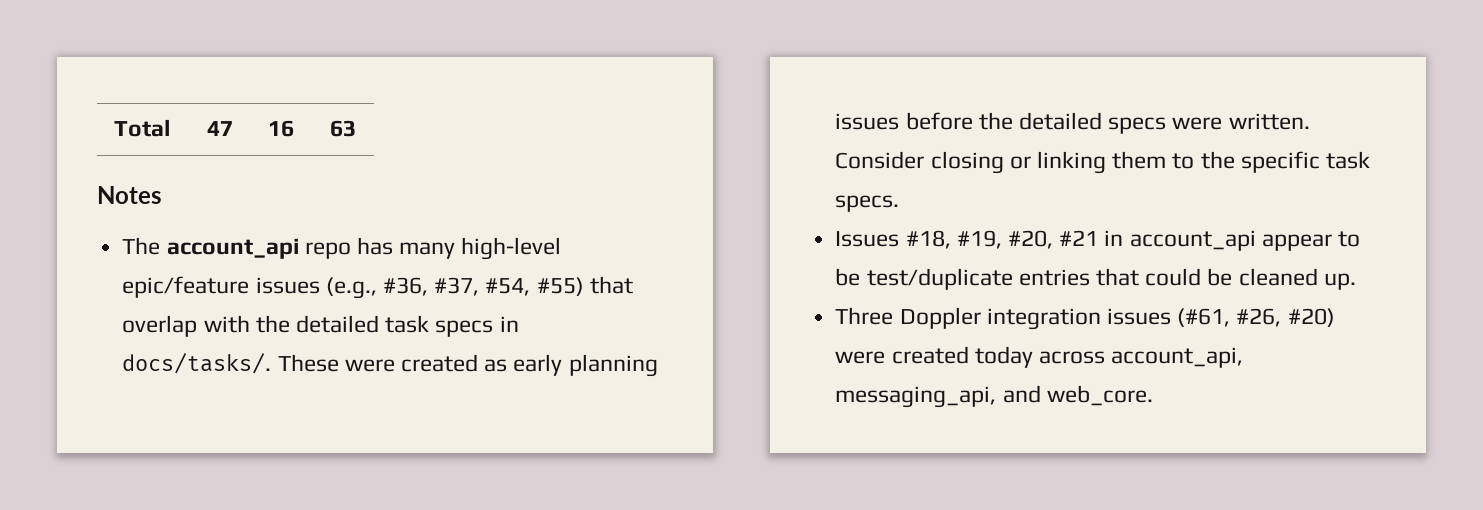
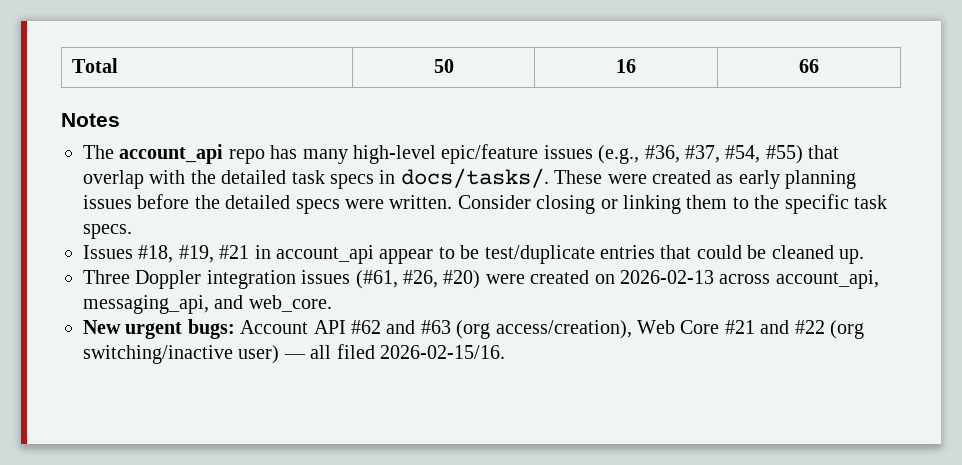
- Total | 47 | 16 | 63
+ Total | 50 | 16 | 66
- Issues #18, #19, #20, #21 in account_api appear to be test/duplicate entries that could be cleaned up.
+ Issues #18, #19, #21 in account_api appear to be test/duplicate entries that could be cleaned up.
- Three Doppler integration issues (#61, #26, #20) were created today across account_api, messaging_api, and web_core.
+ Three Doppler integration issues (#61, #26, #20) were created on 2026-02-13 across account_api, messaging_api, and web_core.
+ New urgent bugs: Account API #62 and #63 (org access/creation), Web Core #21 and #22 (org switching/inactive user) — all filed 2026-02-15/16.

